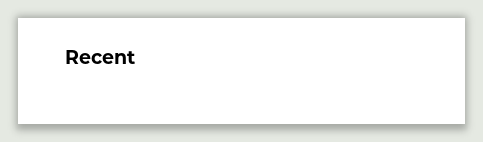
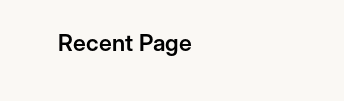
- Recent
+ Recent Page

